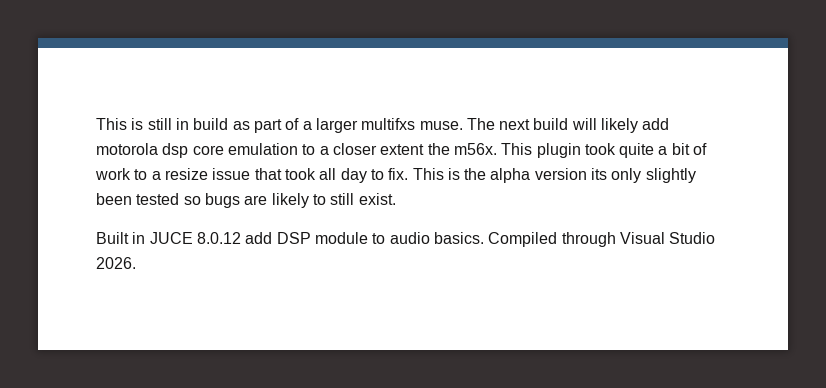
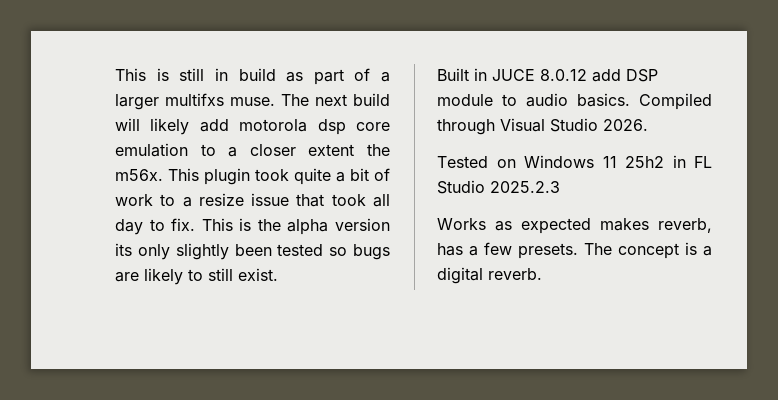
+ Tested on Windows 11 25h2 in FL Studio 2025.2.3
+ Works as expected makes reverb, has a few presets. The concept is a digital reverb.

